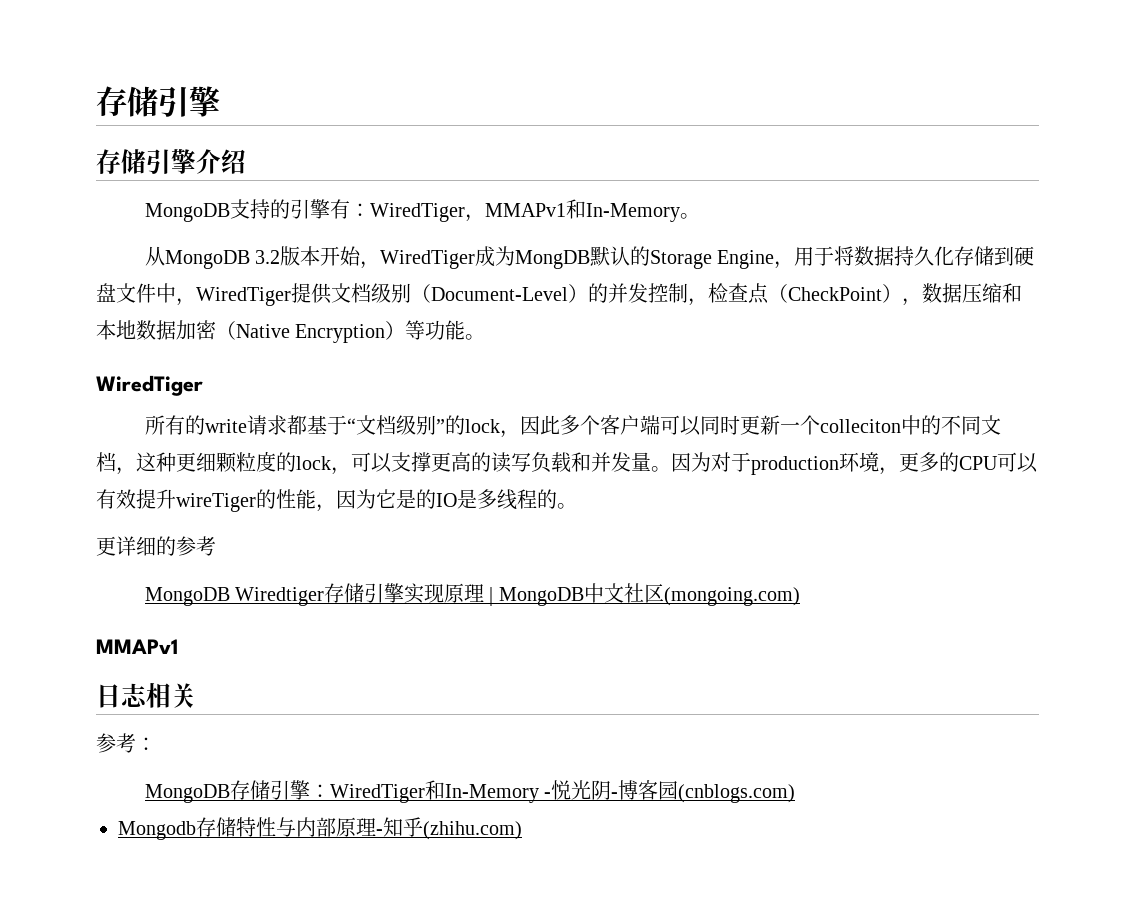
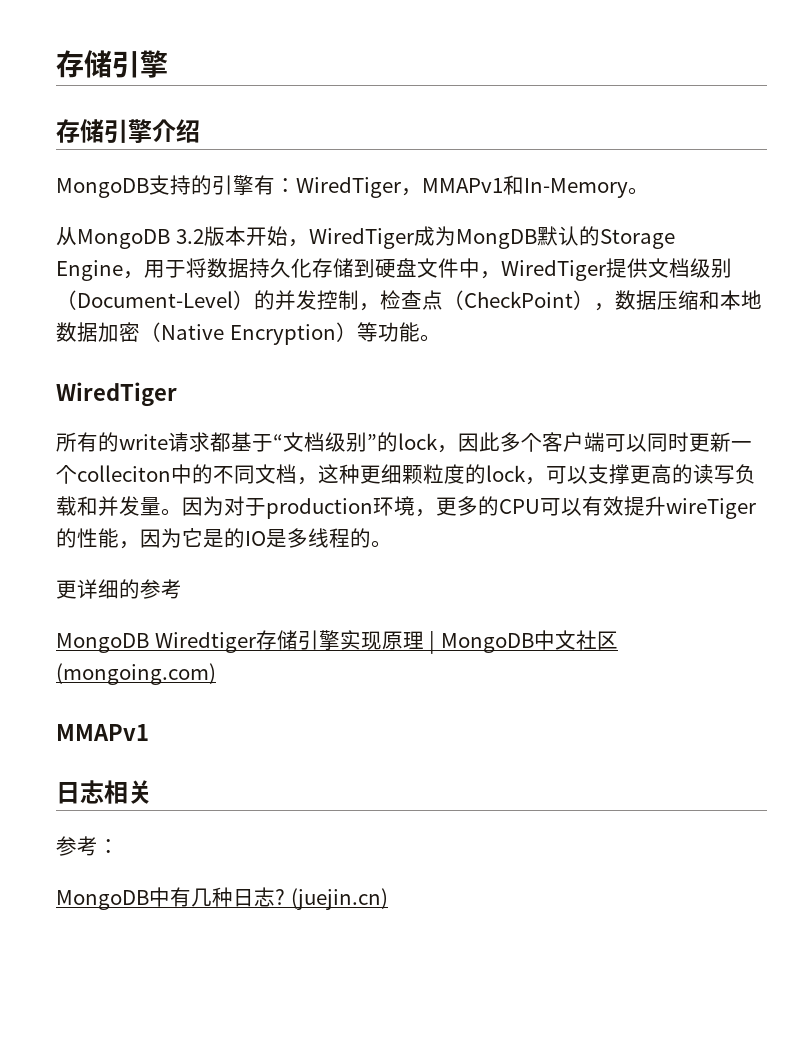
- MongoDB存储引擎：WiredTiger和In-Memory -悦光阴-博客园(cnblogs.com)
- Mongodb存储特性与内部原理-知乎(zhihu.com)
+ MongoDB中有几种日志? (juejin.cn)

